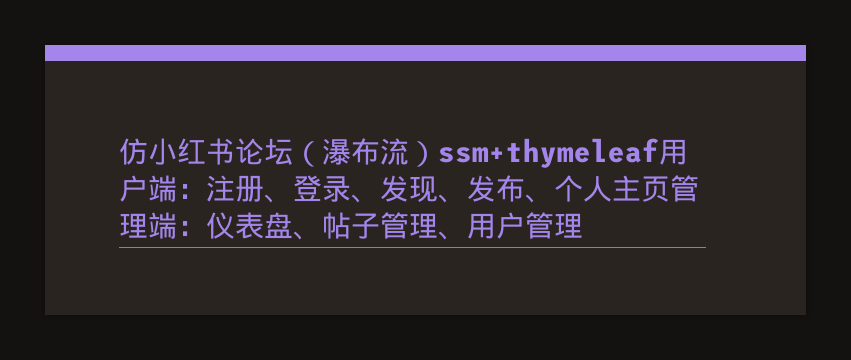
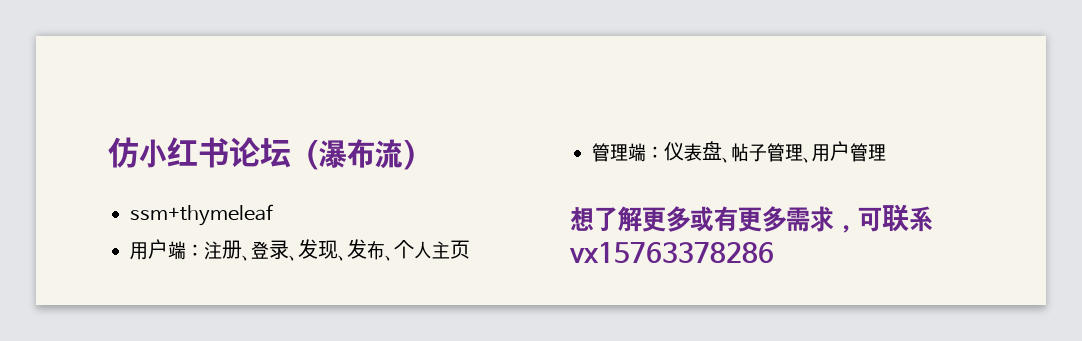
- 仿小红书论坛（瀑布流）ssm+thymeleaf用户端：注册、登录、发现、发布、个人主页管理端：仪表盘、帖子管理、用户管理
+ 仿小红书论坛（瀑布流）
+ ssm+thymeleaf
+ 用户端：注册、登录、发现、发布、个人主页
+ 管理端：仪表盘、帖子管理、用户管理
+ 想了解更多或有更多需求，可联系vx15763378286

